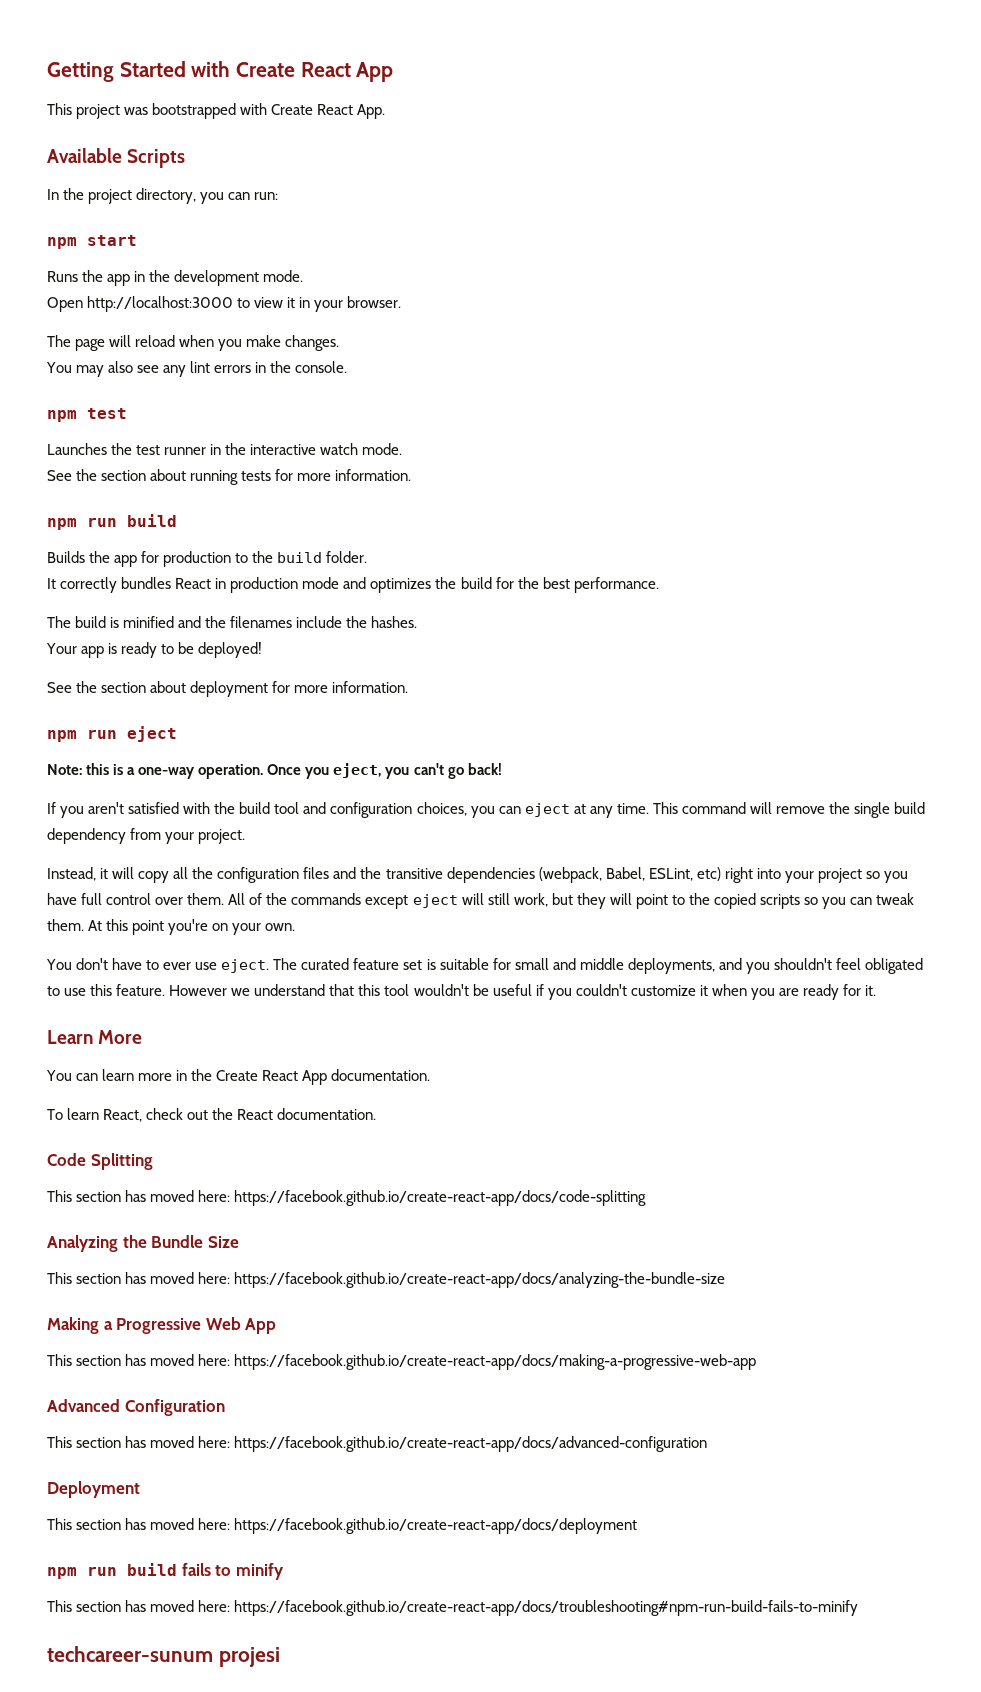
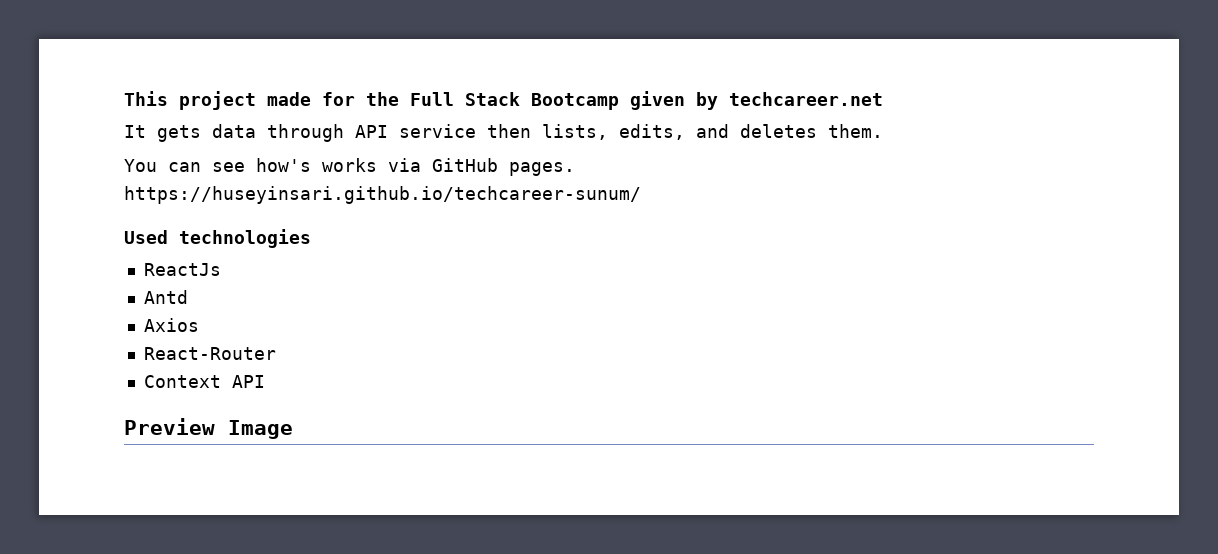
- Getting Started with Create React App
- This project was bootstrapped with Create React App.
- Available Scripts
- In the project directory, you can run:
- npm start
- Runs the app in the development mode.
- Open http://localhost:3000 to view it in your browser.
- The page will reload when you make changes.
- You may also see any lint errors in the console.
- npm test
- Launches the test runner in the interactive watch mode.
- See the section about running tests for more information.
- npm run build
- Builds the app for production to the build folder.
- It correctly bundles React in production mode and optimizes the build for the best performance.
- The build is minified and the filenames include the hashes.
- Your app is ready to be deployed!
- See the section about deployment for more information.
- npm run eject
- Note: this is a one-way operation. Once you eject, you can't go back!
- If you aren't satisfied with the build tool and configuration choices, you can eject at any time. This command will remove the single build dependency from your project.
- Instead, it will copy all the configuration files and the transitive dependencies (webpack, Babel, ESLint, etc) right into your project so you have full control over them. All of the commands except eject will still work, but they will point to the copied scripts so you can tweak them. At this point you're on your own.
- You don't have to ever use eject. The curated feature set is suitable for small and middle deployments, and you shouldn't feel obligated to use this feature. However we understand that this tool wouldn't be useful if you couldn't customize it when you are ready for it.
- Learn More
- You can learn more in the Create React App documentation.
- To learn React, check out the React documentation.
- Code Splitting
- This section has moved here: https://facebook.github.io/create-react-app/docs/code-splitting
- Analyzing the Bundle Size
- This section has moved here: https://facebook.github.io/create-react-app/docs/analyzing-the-bundle-size
- Making a Progressive Web App
- This section has moved here: https://facebook.github.io/create-react-app/docs/making-a-progressive-web-app
- Advanced Configuration
- This section has moved here: https://facebook.github.io/create-react-app/docs/advanced-configuration
- Deployment
- This section has moved here: https://facebook.github.io/create-react-app/docs/deployment
- npm run build fails to minify
- This section has moved here: https://facebook.github.io/create-react-app/docs/troubleshooting#npm-run-build-fails-to-minify
- techcareer-sunum projesi
+ This project made for the Full Stack Bootcamp given by techcareer.net
+ It gets data through API service then lists, edits, and deletes them.
+ You can see how's works via GitHub pages. https://huseyinsari.github.io/techcareer-sunum/
+ Used technologies
+ ReactJs
+ Antd
+ Axios
+ React-Router
+ Context API
+ Preview Image

